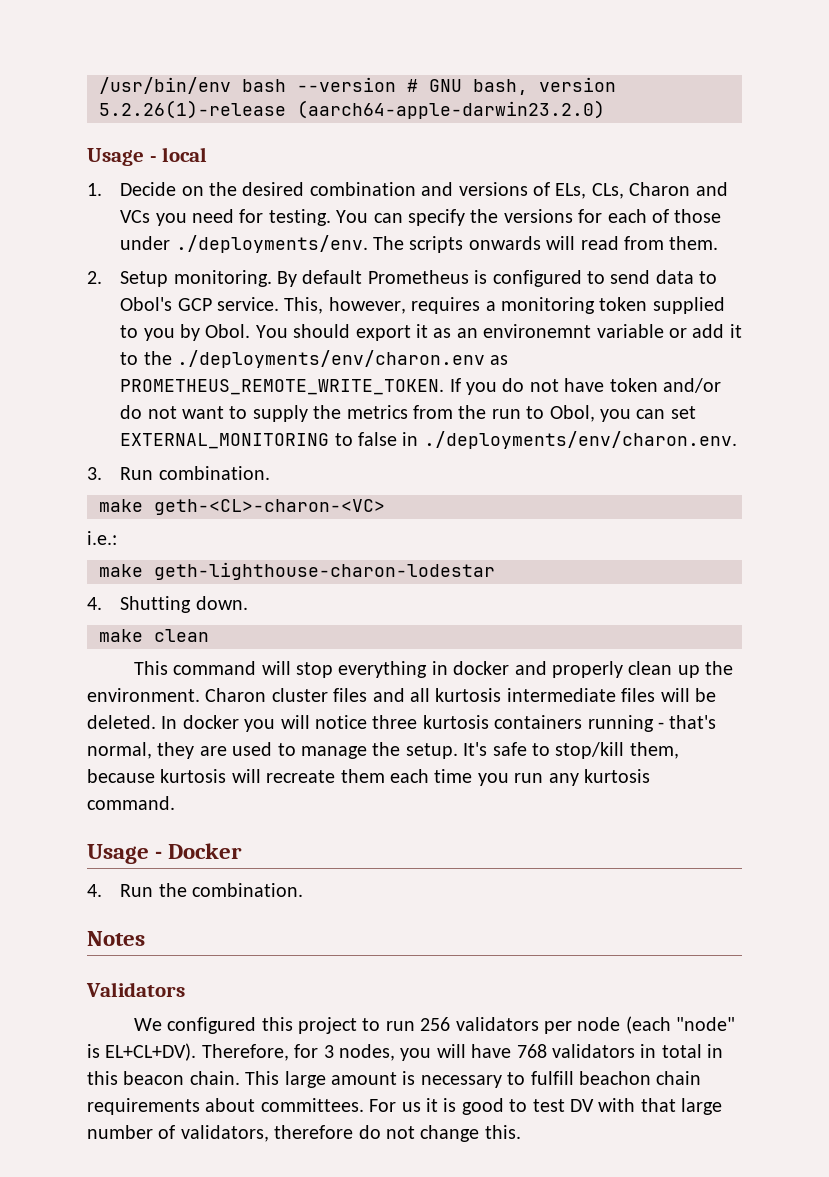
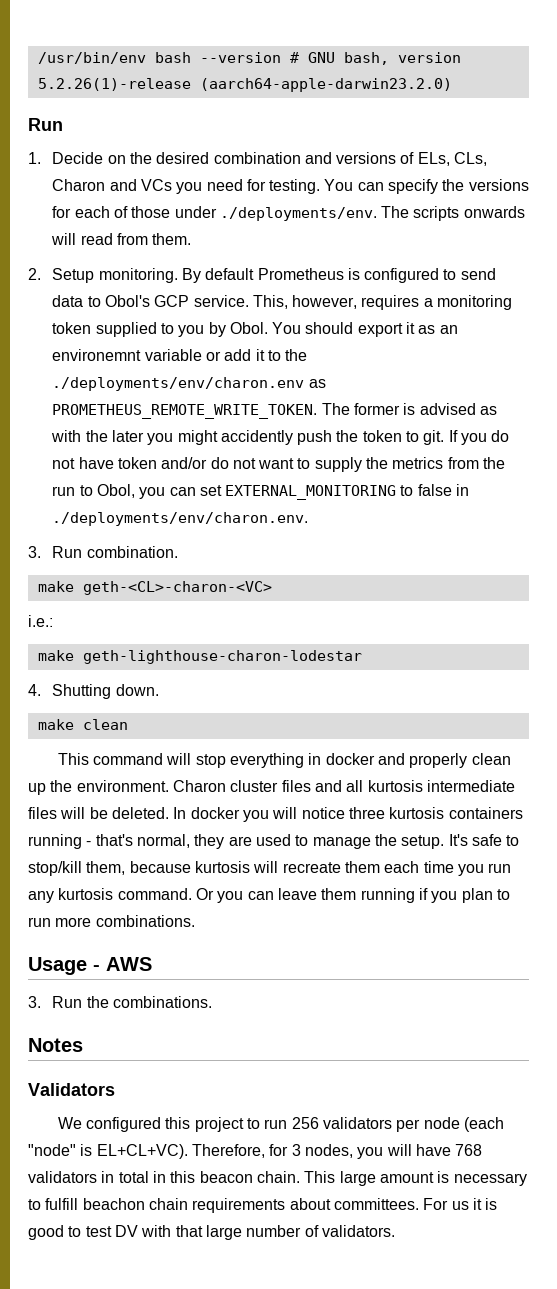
  /usr/bin/env bash --version # GNU bash, version 5.2.26(1)-release (aarch64-apple-darwin23.2.0)
- Usage - local
+ Run
+ The former is advised as with the later you might accidently push the token to git.
- It's safe to stop/kill them, because kurtosis will recreate them each time you run any kurtosis command.
- Usage - Docker
- 4. Run the combination.
+ It's safe to stop/kill them, because kurtosis will recreate them each time you run any kurtosis command. Or you can leave them running if you plan to run more combinations.
+ Usage - AWS
+ 3. Run the combinations.
- We configured this project to run 256 validators per node (each "node" is EL+CL+DV).
+ We configured this project to run 256 validators per node (each "node" is EL+CL+VC).
- For us it is good to test DV with that large number of validators, therefore do not change this.
+ For us it is good to test DV with that large number of validators.

